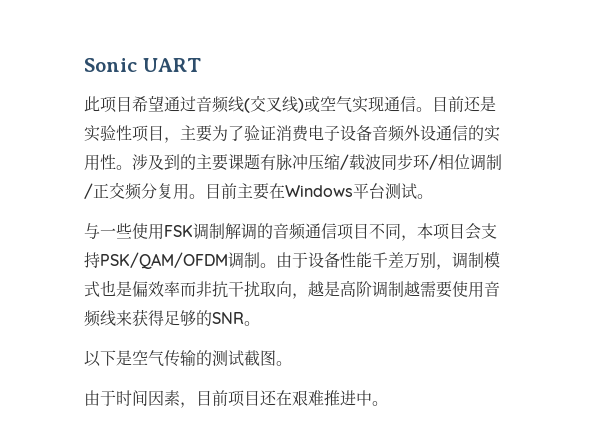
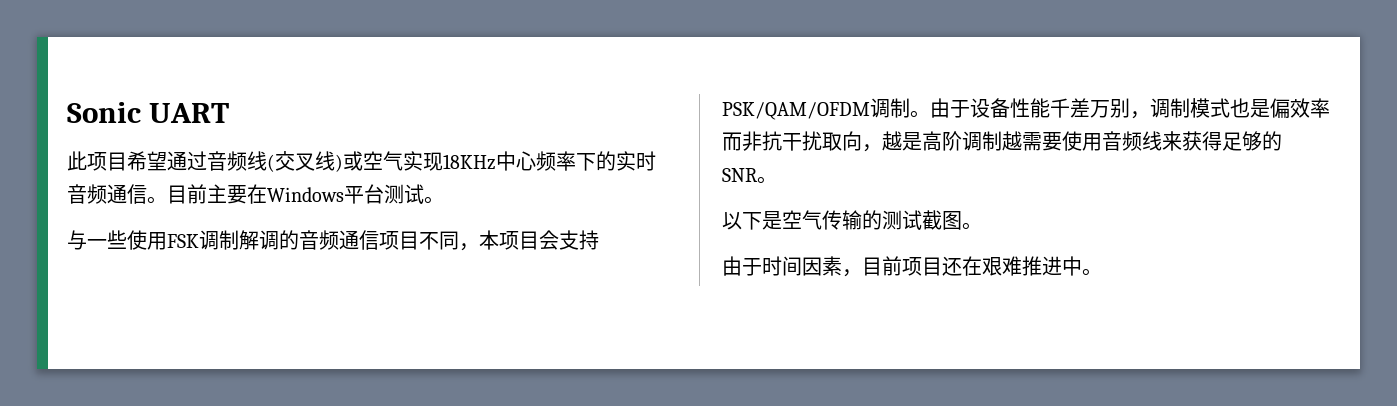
- 此项目希望通过音频线(交叉线)或空气实现通信。目前还是实验性项目，主要为了验证消费电子设备音频外设通信的实用性。涉及到的主要课题有脉冲压缩/载波同步环/相位调制/正交频分复用。
+ 此项目希望通过音频线(交叉线)或空气实现18KHz中心频率下的实时音频通信。

